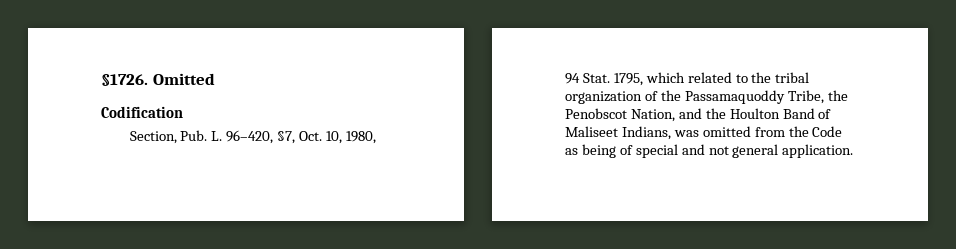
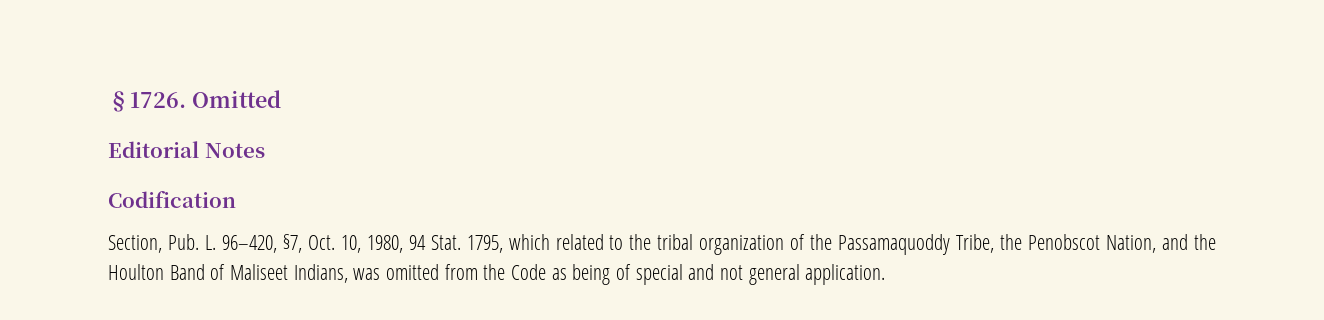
+ Editorial Notes

